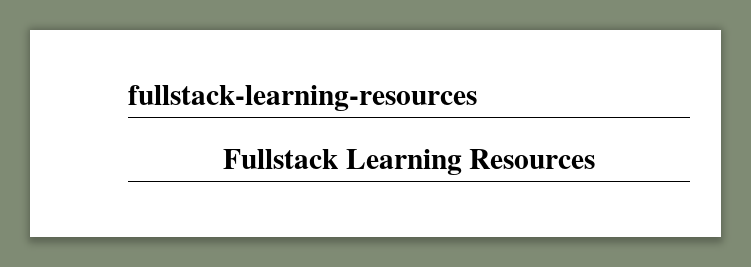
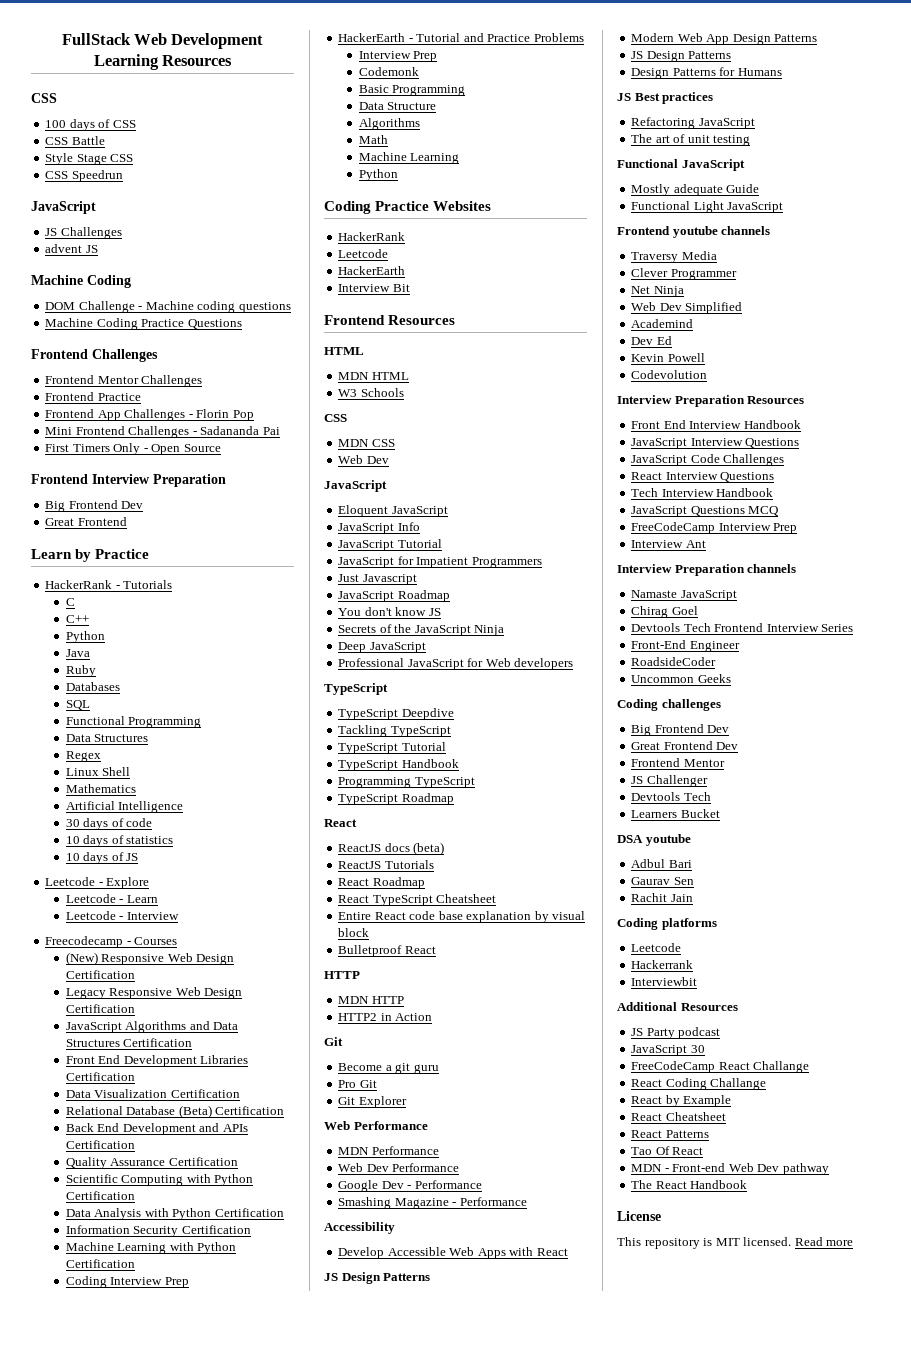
- fullstack-learning-resources
- Fullstack Learning Resources
+ FullStack Web Development Learning Resources
+ CSS
+ 100 days of CSS
+ CSS Battle
+ Style Stage CSS
+ CSS Speedrun
+ JavaScript
+ JS Challenges
+ advent JS
+ Machine Coding
+ DOM Challenge - Machine coding questions
+ Machine Coding Practice Questions
+ Frontend Challenges
+ Frontend Mentor Challenges
+ Frontend Practice
+ Frontend App Challenges - Florin Pop
+ Mini Frontend Challenges - Sadananda Pai
+ First Timers Only - Open Source
+ Frontend Interview Preparation
+ Big Frontend Dev
+ Great Frontend
+ Learn by Practice
+ HackerRank - Tutorials
+ C
+ C++
+ Python
+ Java
+ Ruby
+ Databases
+ SQL
+ Functional Programming
+ Data Structures
+ Regex
+ Linux Shell
+ Mathematics
+ Artificial Intelligence
+ 30 days of code
+ 10 days of statistics
+ 10 days of JS
+ Leetcode - Explore
+ Leetcode - Learn
+ Leetcode - Interview
+ Freecodecamp - Courses
+ (New) Responsive Web Design Certification
+ Legacy Responsive Web Design Certification
+ JavaScript Algorithms and Data Structures Certification
+ Front End Development Libraries Certification
+ Data Visualization Certification
+ Relational Database (Beta) Certification
+ Back End Development and APIs Certification
+ Quality Assurance Certification
+ Scientific Computing with Python Certification
+ Data Analysis with Python Certification
+ Information Security Certification
+ Machine Learning with Python Certification
+ Coding Interview Prep
+ HackerEarth - Tutorial and Practice Problems
+ Interview Prep
+ Codemonk
+ Basic Programming
+ Data Structure
+ Algorithms
+ Math
+ Machine Learning
+ Python
+ Coding Practice Websites
+ HackerRank
+ Leetcode
+ HackerEarth
+ Interview Bit
+ Frontend Resources
+ HTML
+ MDN HTML
+ W3 Schools
+ CSS
+ MDN CSS
+ Web Dev
+ JavaScript
+ Eloquent JavaScript
+ JavaScript Info
+ JavaScript Tutorial
+ JavaScript for Impatient Programmers
+ Just Javascript
+ JavaScript Roadmap
+ You don't know JS
+ Secrets of the JavaScript Ninja
+ Deep JavaScript
+ Professional JavaScript for Web developers
+ TypeScript
+ TypeScript Deepdive
+ Tackling TypeScript
+ TypeScript Tutorial
+ TypeScript Handbook
+ Programming TypeScript
+ TypeScript Roadmap
+ React
+ ReactJS docs (beta)
+ ReactJS Tutorials
+ React Roadmap
+ React TypeScript Cheatsheet
+ Entire React code base explanation by visual block
+ Bulletproof React
+ HTTP
+ MDN HTTP
+ HTTP2 in Action
+ Git
+ Become a git guru
+ Pro Git
+ Git Explorer
+ Web Performance
+ MDN Performance
+ Web Dev Performance
+ Google Dev - Performance
+ Smashing Magazine - Performance
+ Accessibility
+ Develop Accessible Web Apps with React
+ JS Design Patterns
+ Modern Web App Design Patterns
+ JS Design Patterns
+ Design Patterns for Humans
+ JS Best practices
+ Refactoring JavaScript
+ The art of unit testing
+ Functional JavaScript
+ Mostly adequate Guide
+ Functional Light JavaScript
+ Frontend youtube channels
+ Traversy Media
+ Clever Programmer
+ Net Ninja
+ Web Dev Simplified
+ Academind
+ Dev Ed
+ Kevin Powell
+ Codevolution
+ Interview Preparation Resources
+ Front End Interview Handbook
+ JavaScript Interview Questions
+ JavaScript Code Challenges
+ React Interview Questions
+ Tech Interview Handbook
+ JavaScript Questions MCQ
+ FreeCodeCamp Interview Prep
+ Interview Ant
+ Interview Preparation channels
+ Namaste JavaScript
+ Chirag Goel
+ Devtools Tech Frontend Interview Series
+ Front-End Engineer
+ RoadsideCoder
+ Uncommon Geeks
+ Coding challenges
+ Big Frontend Dev
+ Great Frontend Dev
+ Frontend Mentor
+ JS Challenger
+ Devtools Tech
+ Learners Bucket
+ DSA youtube
+ Adbul Bari
+ Gaurav Sen
+ Rachit Jain
+ Coding platforms
+ Leetcode
+ Hackerrank
+ Interviewbit
+ Additional Resources
+ JS Party podcast
+ JavaScript 30
+ FreeCodeCamp React Challange
+ React Coding Challange
+ React by Example
+ React Cheatsheet
+ React Patterns
+ Tao Of React
+ MDN - Front-end Web Dev pathway
+ The React Handbook
+ License
+ This repository is MIT licensed. Read more

